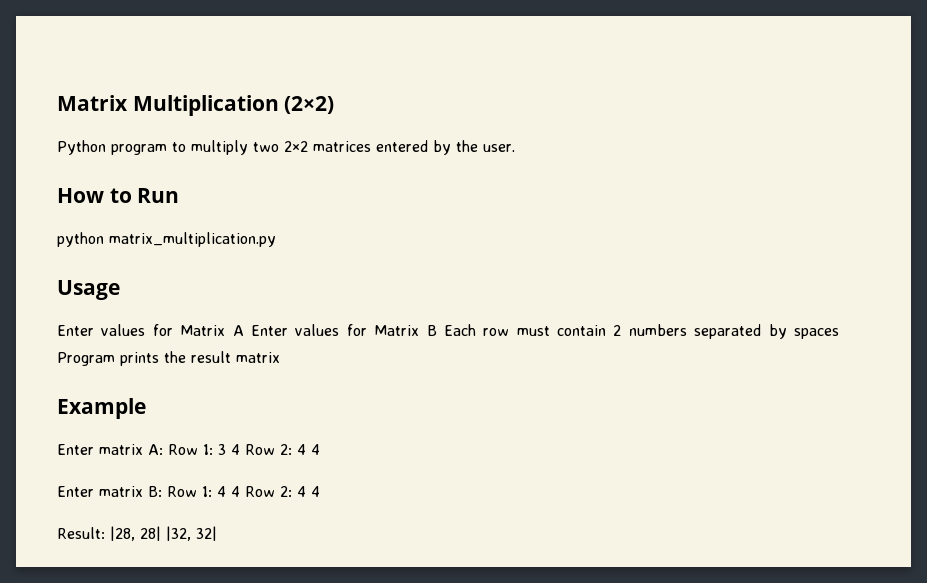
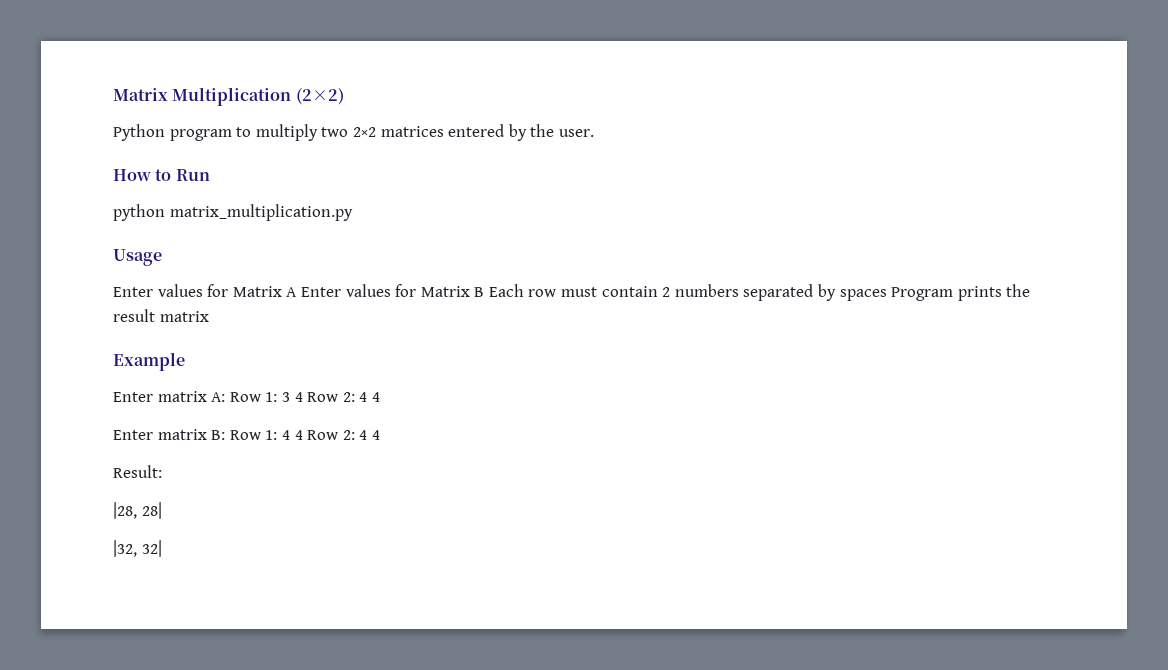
- Result: |28, 28| |32, 32|
+ Result:
+ |28, 28|
+ |32, 32|

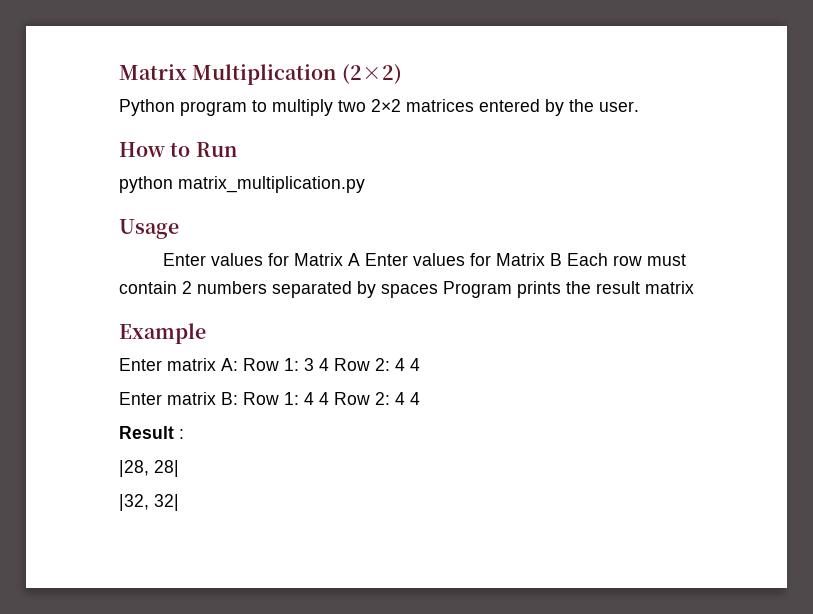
- Result:
+ Result :

